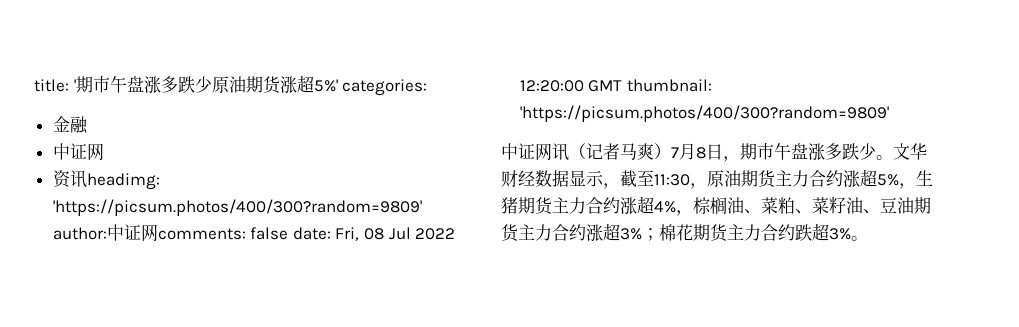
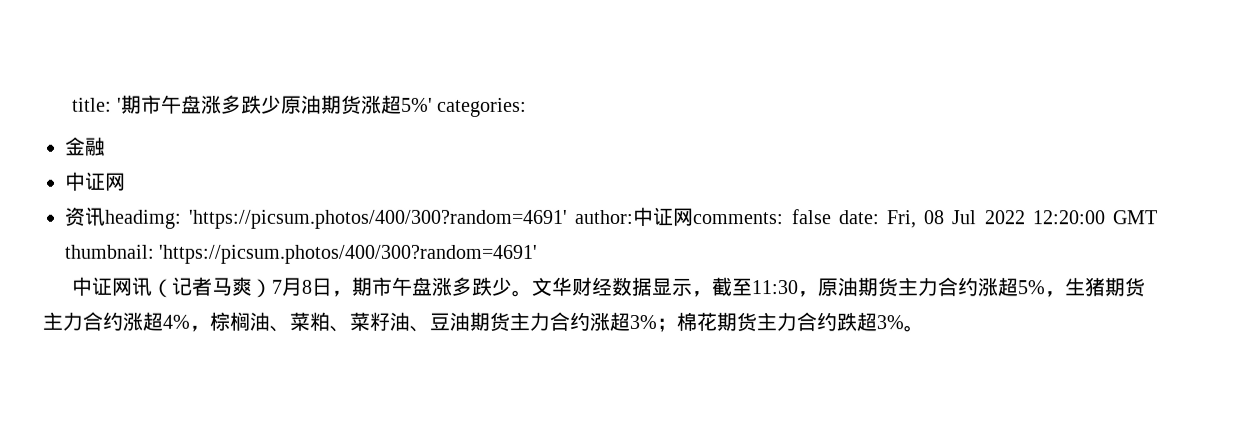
- 资讯headimg: 'https://picsum.photos/400/300?random=9809' author:中证网comments: false date: Fri, 08 Jul 2022 12:20:00 GMT thumbnail: 'https://picsum.photos/400/300?random=9809'
+ 资讯headimg: 'https://picsum.photos/400/300?random=4691' author:中证网comments: false date: Fri, 08 Jul 2022 12:20:00 GMT thumbnail: 'https://picsum.photos/400/300?random=4691'

